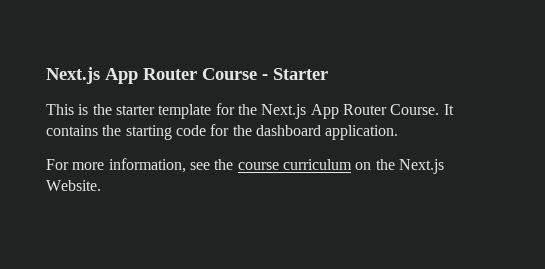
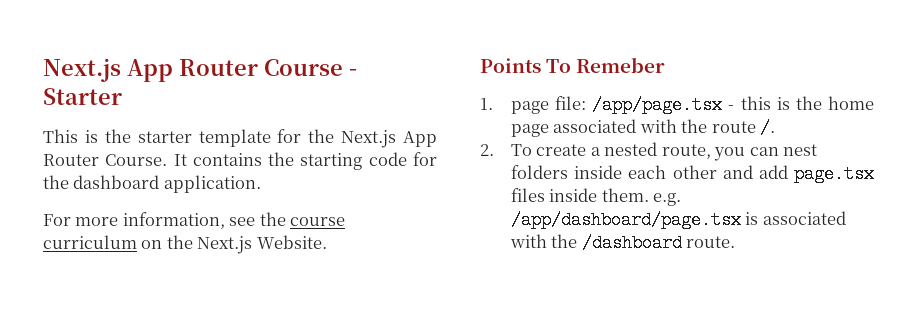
+ Points To Remeber
+ 1. page file: /app/page.tsx - this is the home page associated with the route /.
+ 2. To create a nested route, you can nest folders inside each other and add page.tsx files inside them. e.g. /app/dashboard/page.tsx is associated with the /dashboard route.

